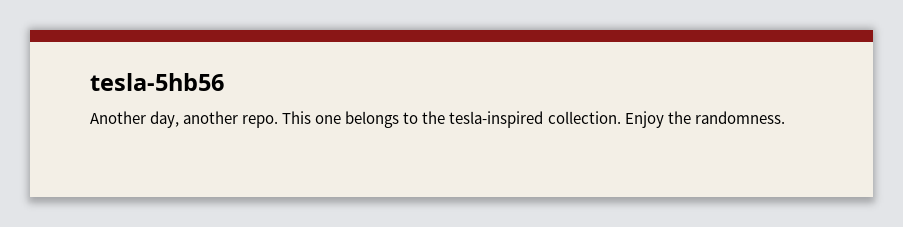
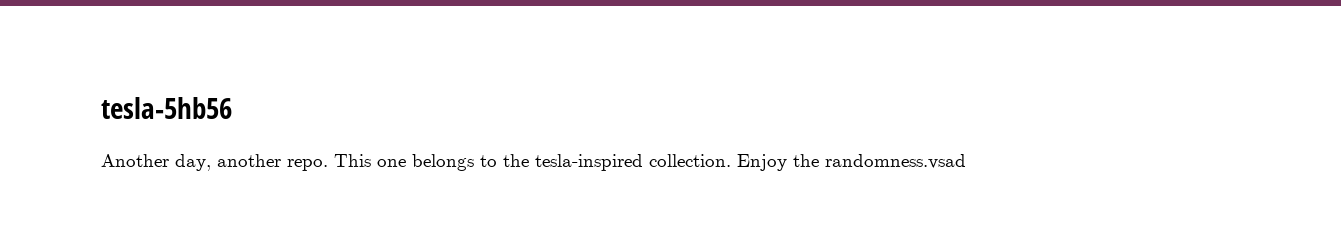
- Enjoy the randomness.
+ Enjoy the randomness.vsad

